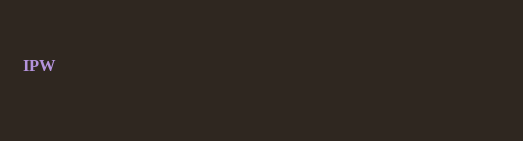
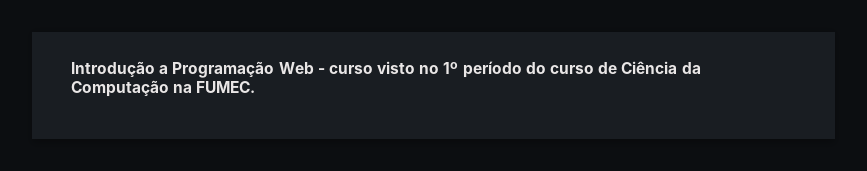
- IPW
+ Introdução a Programação Web - curso visto no 1º período do curso de Ciência da Computação na FUMEC.

